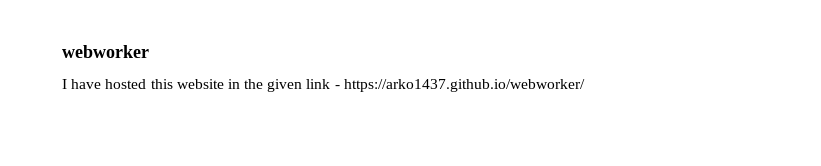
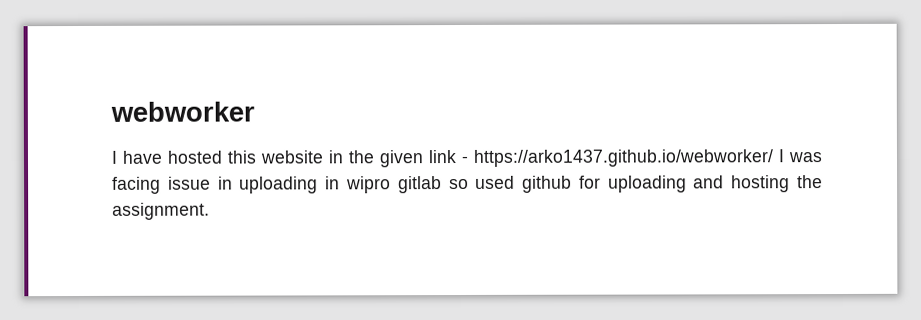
- I have hosted this website in the given link - https://arko1437.github.io/webworker/
+ I have hosted this website in the given link - https://arko1437.github.io/webworker/ I was facing issue in uploading in wipro gitlab so used github for uploading and hosting the assignment.

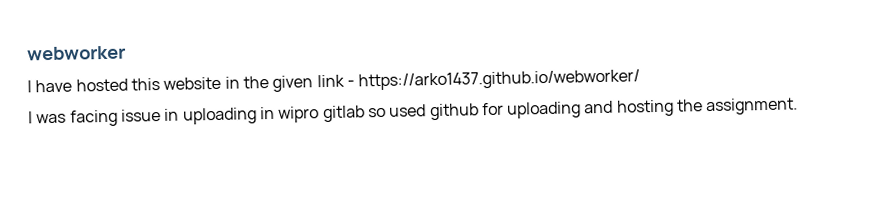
- I have hosted this website in the given link - https://arko1437.github.io/webworker/ I was facing issue in uploading in wipro gitlab so used github for uploading and hosting the assignment.
+ I have hosted this website in the given link - https://arko1437.github.io/webworker/
+ I was facing issue in uploading in wipro gitlab so used github for uploading and hosting the assignment.

